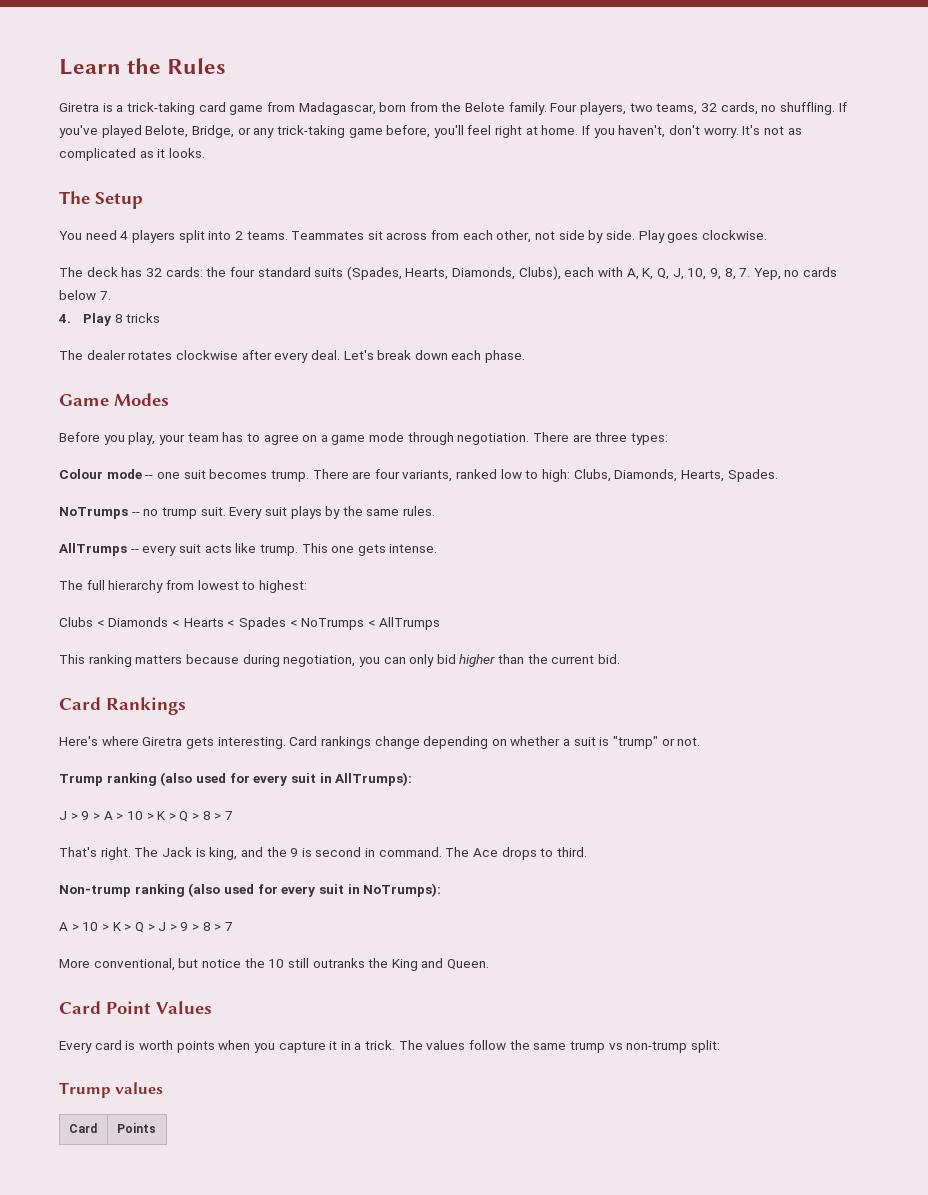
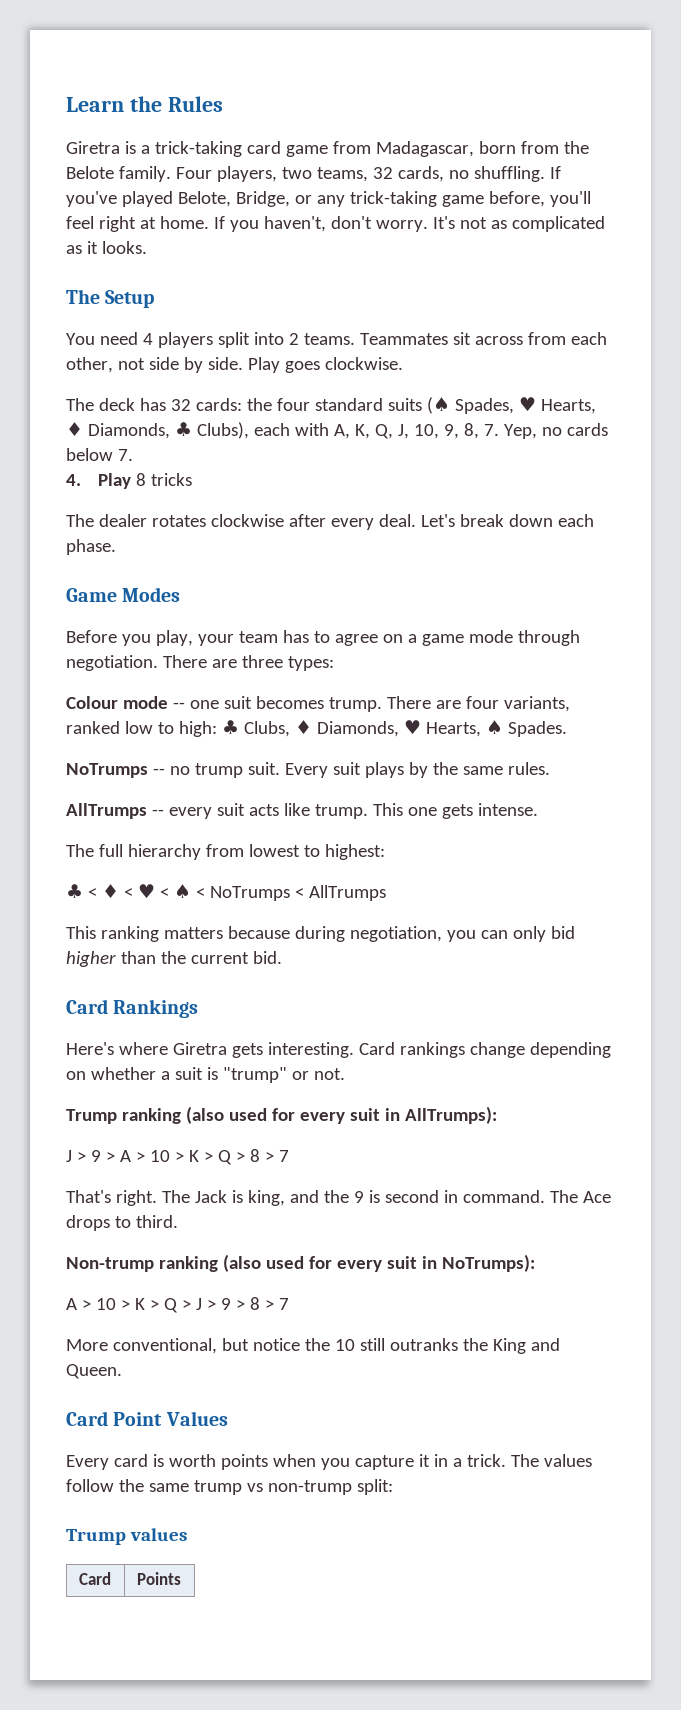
- The deck has 32 cards: the four standard suits (Spades, Hearts, Diamonds, Clubs), each with A, K, Q, J, 10, 9, 8, 7. Yep, no cards below 7.
+ The deck has 32 cards: the four standard suits (♠ Spades, ♥ Hearts, ♦ Diamonds, ♣ Clubs), each with A, K, Q, J, 10, 9, 8, 7. Yep, no cards below 7.
- There are four variants, ranked low to high: Clubs, Diamonds, Hearts, Spades.
+ There are four variants, ranked low to high: ♣ Clubs, ♦ Diamonds, ♥ Hearts, ♠ Spades.
- Clubs < Diamonds < Hearts < Spades < NoTrumps < AllTrumps
+ ♣ < ♦ < ♥ < ♠ < NoTrumps < AllTrumps

